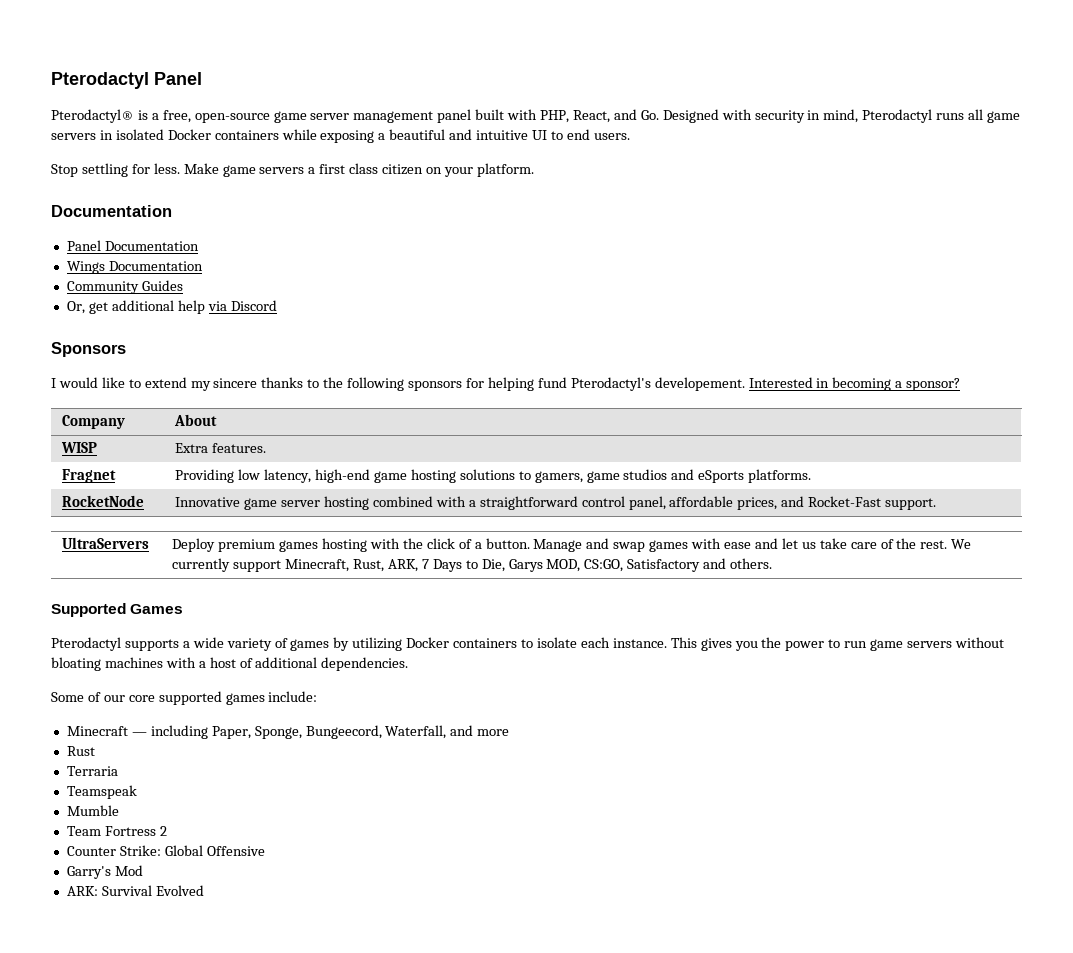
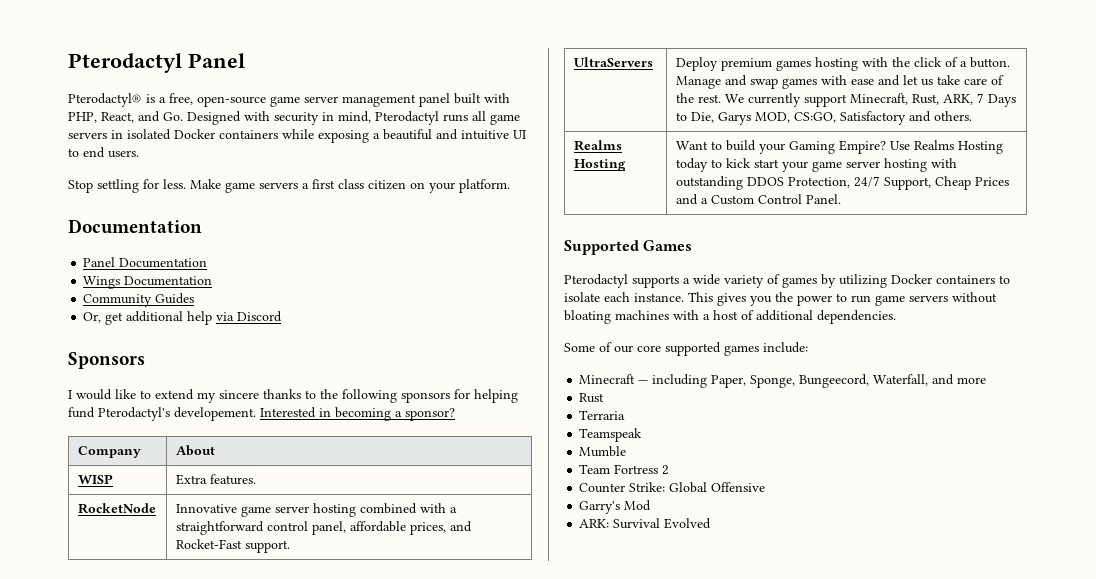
- Fragnet | Providing low latency, high-end game hosting solutions to gamers, game studios and eSports platforms.
+ Realms Hosting | Want to build your Gaming Empire? Use Realms Hosting today to kick start your game server hosting with outstanding DDOS Protection, 24/7 Support, Cheap Prices and a Custom Control Panel.

